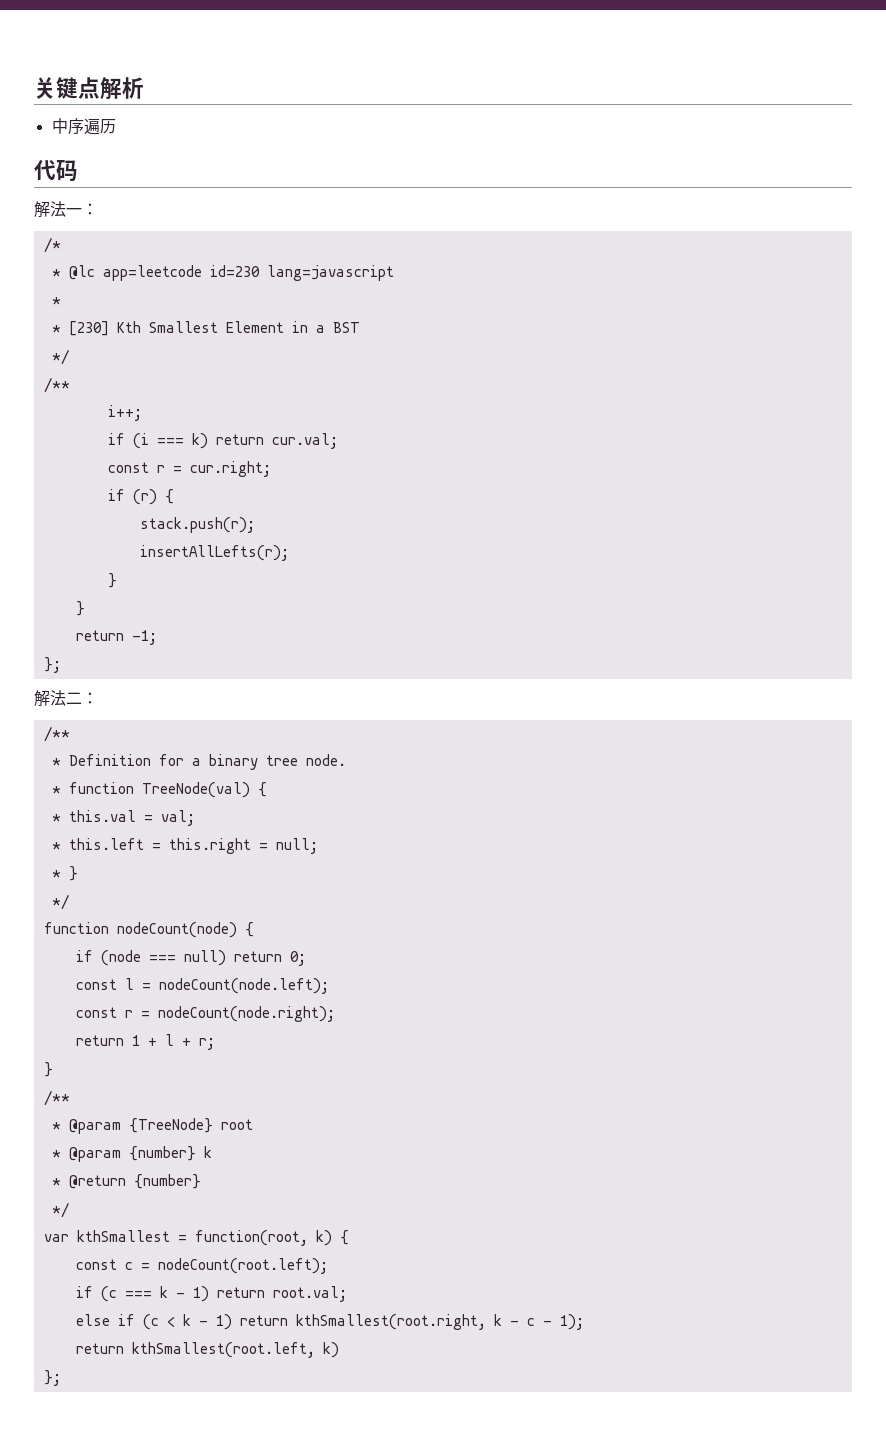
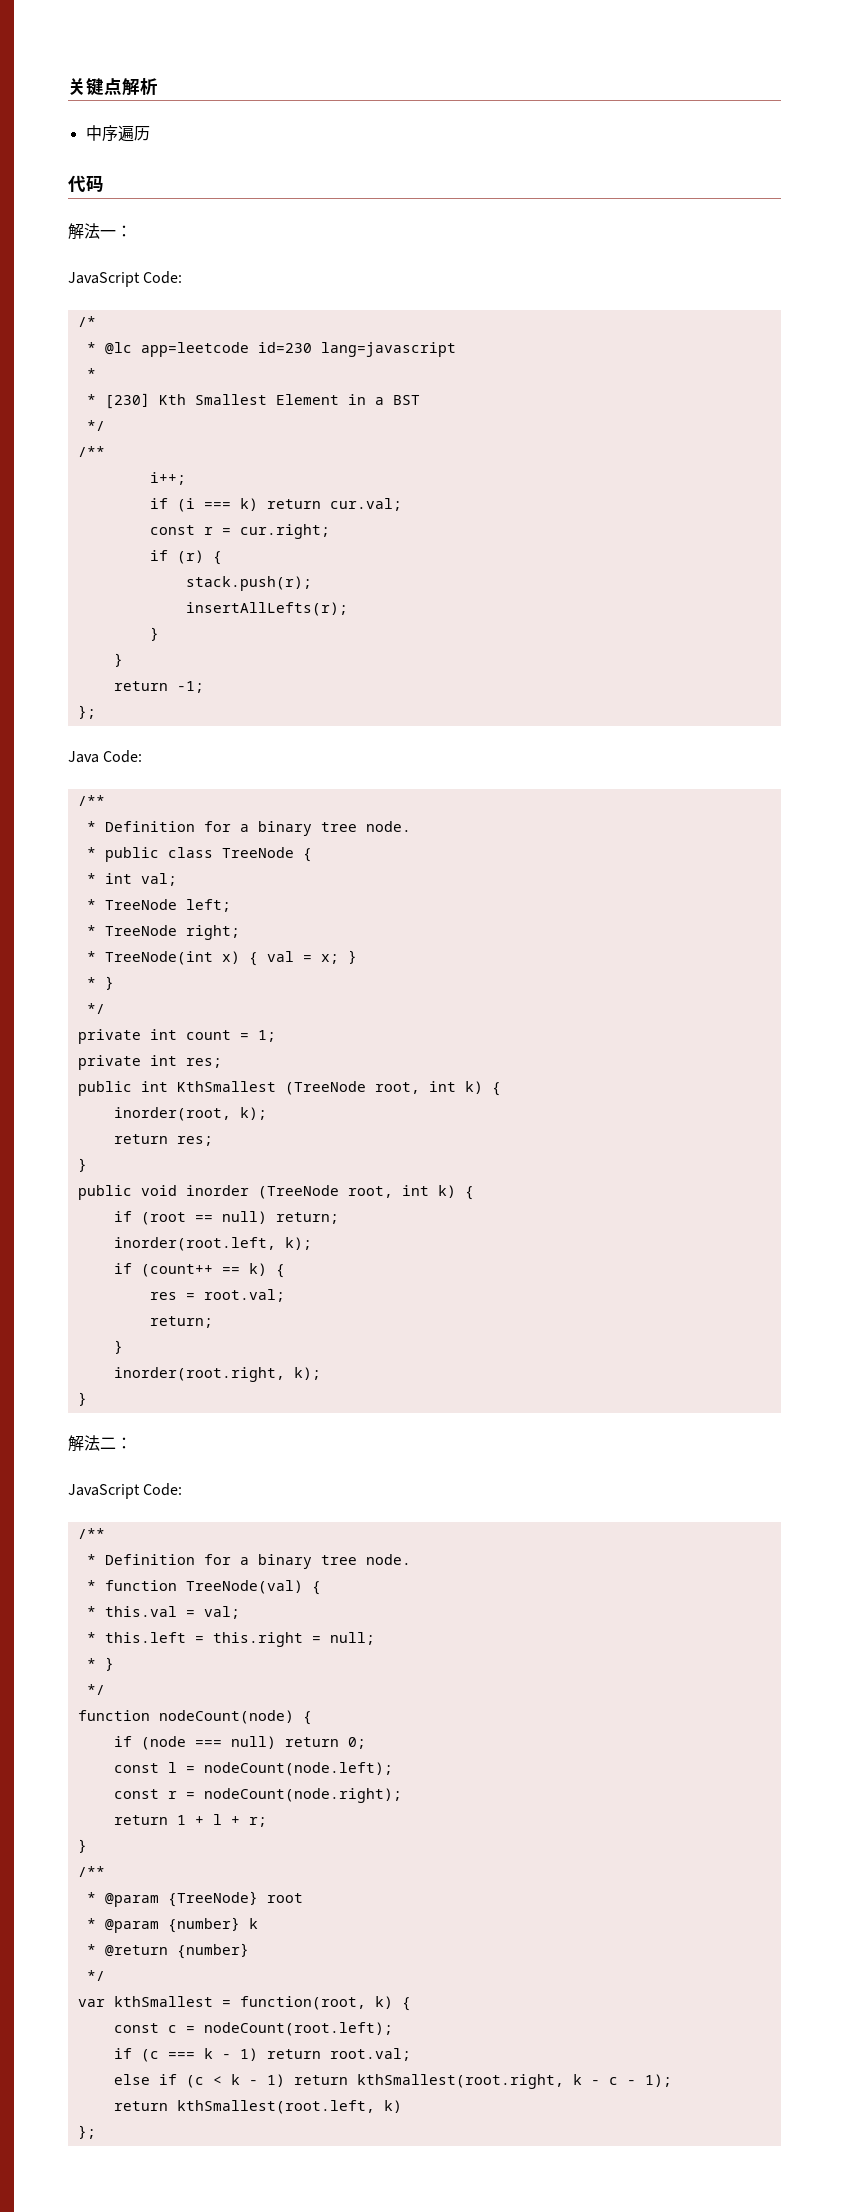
  解法一：
+ JavaScript Code:
+ Java Code:
+ /**
+ * Definition for a binary tree node.
+ * public class TreeNode {
+ * int val;
+ * TreeNode left;
+ * TreeNode right;
+ * TreeNode(int x) { val = x; }
+ * }
+ */
+ private int count = 1;
+ private int res;
+ public int KthSmallest (TreeNode root, int k) {
+ inorder(root, k);
+ return res;
+ }
+ public void inorder (TreeNode root, int k) {
+ if (root == null) return;
+ inorder(root.left, k);
+ if (count++ == k) {
+ res = root.val;
+ return;
+ }
+ inorder(root.right, k);
+ }
  解法二：
+ JavaScript Code:

